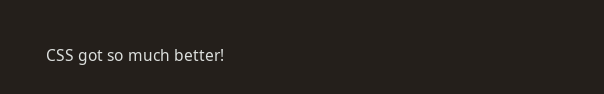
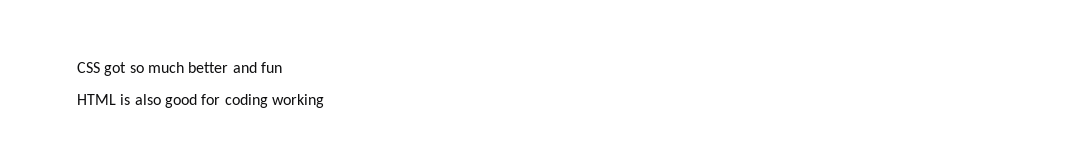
- CSS got so much better!
+ CSS got so much better and fun
+ HTML is also good for coding working

